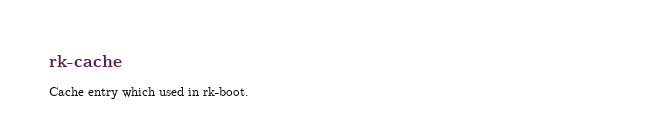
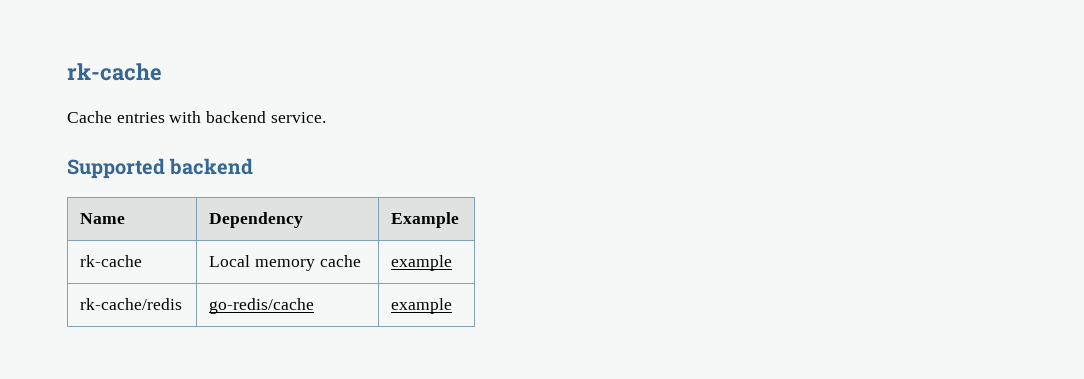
- Cache entry which used in rk-boot.
+ Cache entries with backend service.
+ Supported backend
+ Name | Dependency | Example
+ rk-cache | Local memory cache | example
+ rk-cache/redis | go-redis/cache | example

